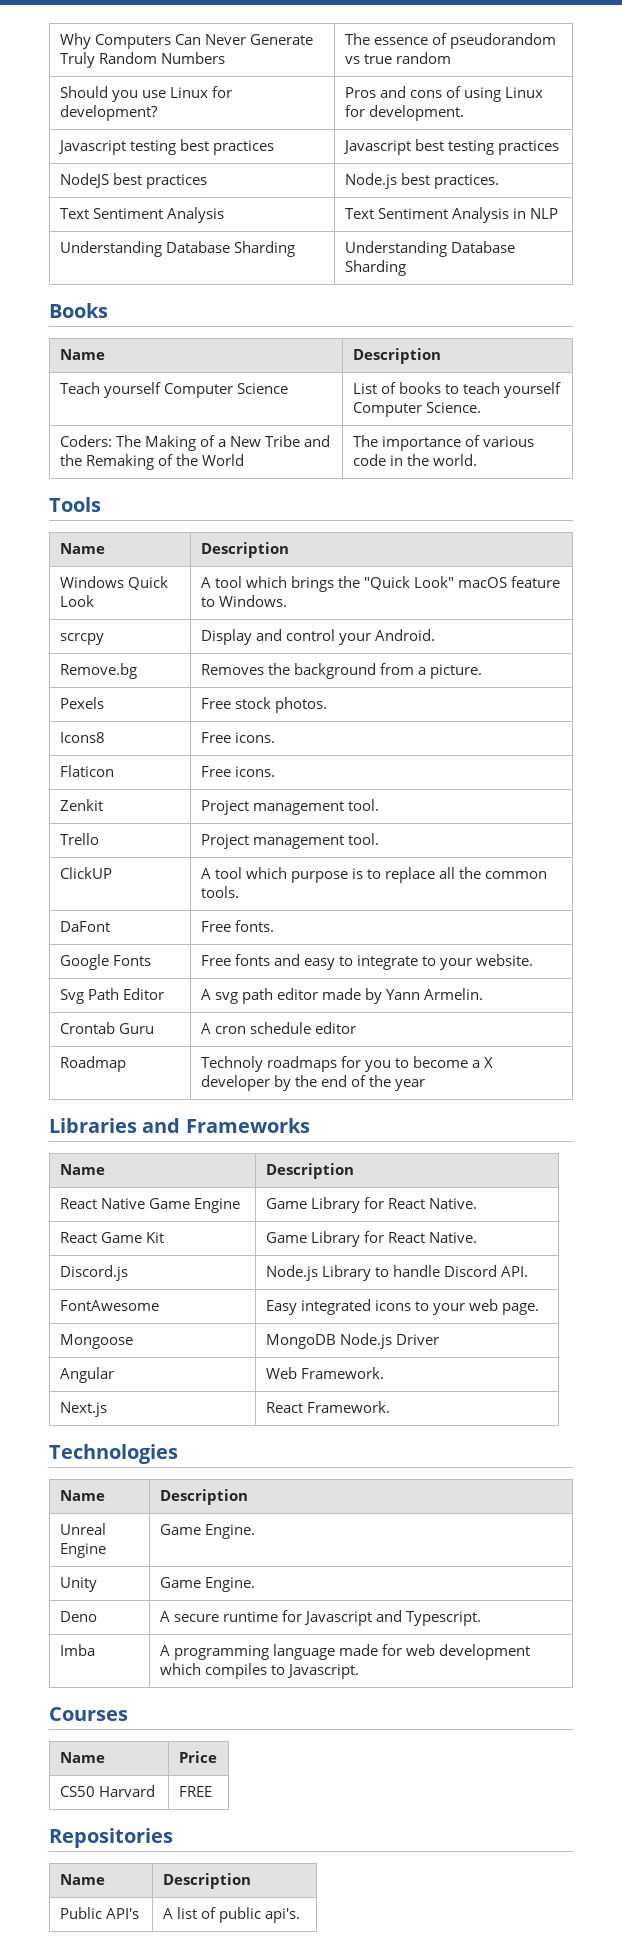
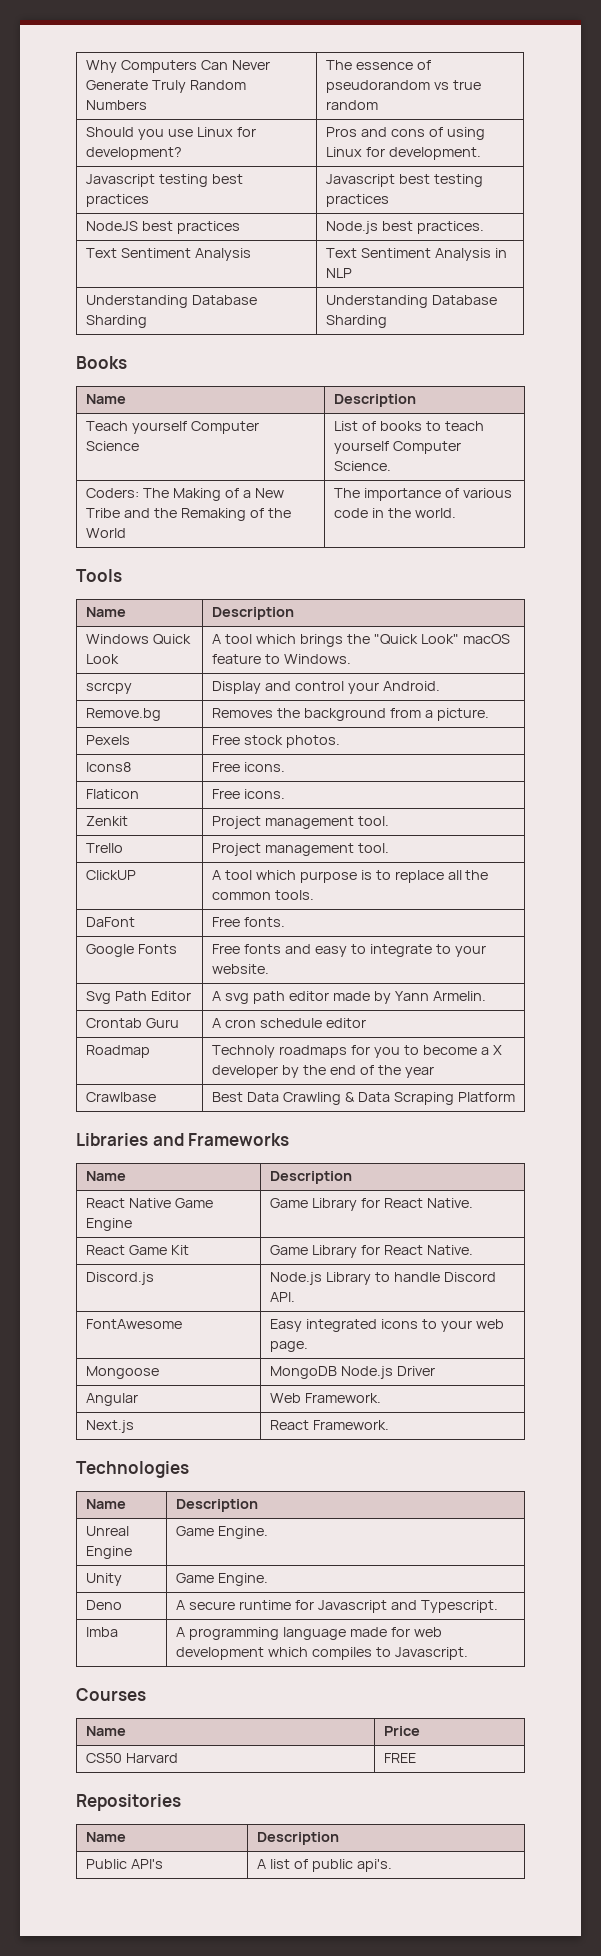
+ Crawlbase | Best Data Crawling & Data Scraping Platform

